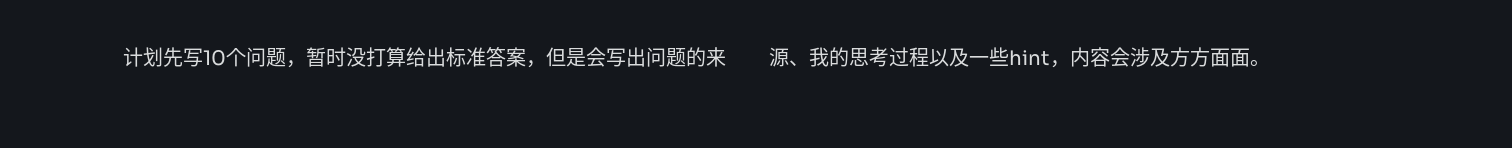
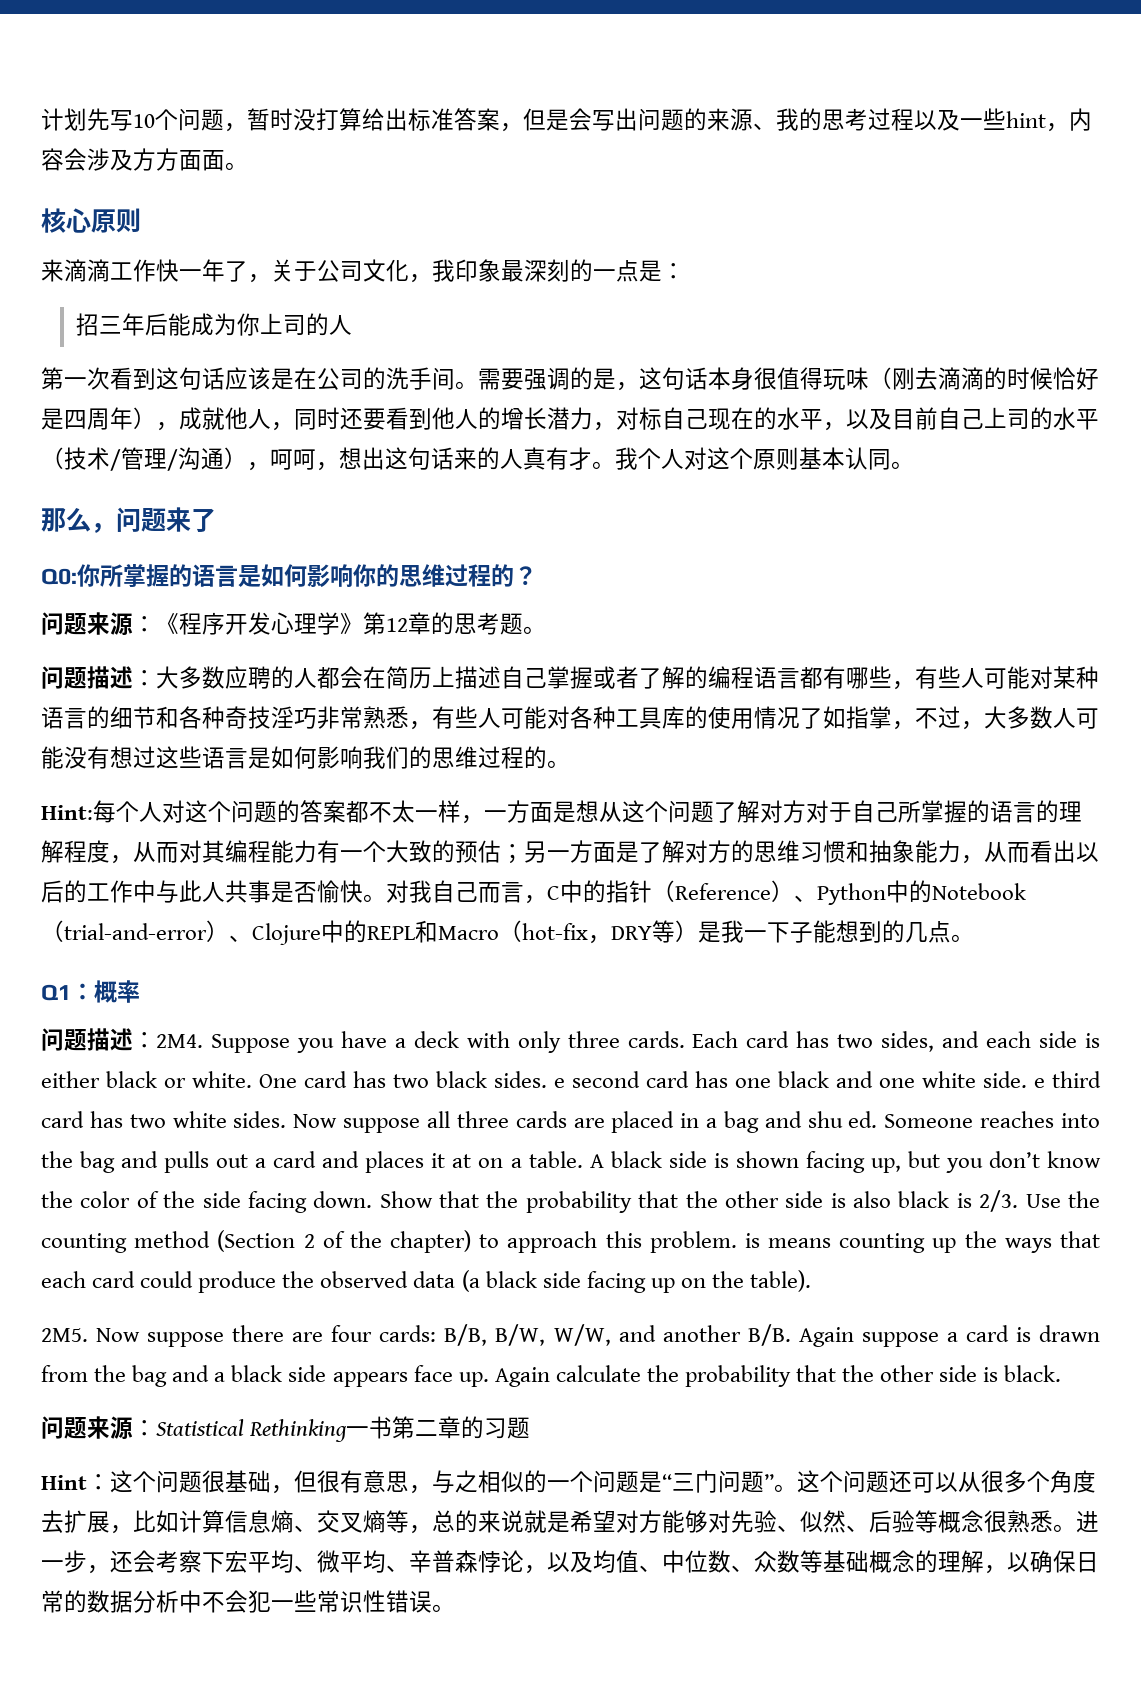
+ 核心原则
+ 来滴滴工作快一年了，关于公司文化，我印象最深刻的一点是：
+ 招三年后能成为你上司的人
+ 第一次看到这句话应该是在公司的洗手间。需要强调的是，这句话本身很值得玩味（刚去滴滴的时候恰好是四周年），成就他人，同时还要看到他人的增长潜力，对标自己现在的水平，以及目前自己上司的水平（技术/管理/沟通），呵呵，想出这句话来的人真有才。我个人对这个原则基本认同。
+ 那么，问题来了
+ Q0:你所掌握的语言是如何影响你的思维过程的？
+ 问题来源：《程序开发心理学》第12章的思考题。
+ 问题描述：大多数应聘的人都会在简历上描述自己掌握或者了解的编程语言都有哪些，有些人可能对某种语言的细节和各种奇技淫巧非常熟悉，有些人可能对各种工具库的使用情况了如指掌，不过，大多数人可能没有想过这些语言是如何影响我们的思维过程的。
+ Hint:每个人对这个问题的答案都不太一样，一方面是想从这个问题了解对方对于自己所掌握的语言的理解程度，从而对其编程能力有一个大致的预估；另一方面是了解对方的思维习惯和抽象能力，从而看出以后的工作中与此人共事是否愉快。对我自己而言，C中的指针（Reference）、Python中的Notebook（trial-and-error）、Clojure中的REPL和Macro（hot-fix，DRY等）是我一下子能想到的几点。
+ Q1：概率
+ 问题描述：2M4. Suppose you have a deck with only three cards. Each card has two sides, and each side is either black or white. One card has two black sides. e second card has one black and one white side. e third card has two white sides. Now suppose all three cards are placed in a bag and shu ed. Someone reaches into the bag and pulls out a card and places it at on a table. A black side is shown facing up, but you don’t know the color of the side facing down. Show that the probability that the other side is also black is 2/3. Use the counting method (Section 2 of the chapter) to approach this problem. is means counting up the ways that each card could produce the observed data (a black side facing up on the table).
+ 2M5. Now suppose there are four cards: B/B, B/W, W/W, and another B/B. Again suppose a card is drawn from the bag and a black side appears face up. Again calculate the probability that the other side is black.
+ 问题来源：Statistical Rethinking一书第二章的习题
+ Hint：这个问题很基础，但很有意思，与之相似的一个问题是“三门问题”。这个问题还可以从很多个角度去扩展，比如计算信息熵、交叉熵等，总的来说就是希望对方能够对先验、似然、后验等概念很熟悉。进一步，还会考察下宏平均、微平均、辛普森悖论，以及均值、中位数、众数等基础概念的理解，以确保日常的数据分析中不会犯一些常识性错误。

